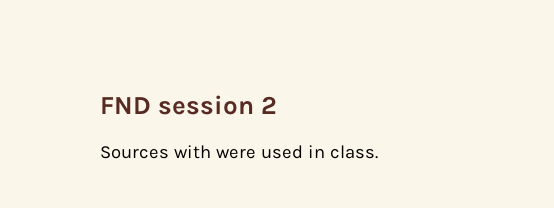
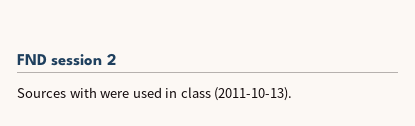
- Sources with were used in class.
+ Sources with were used in class (2011-10-13).

